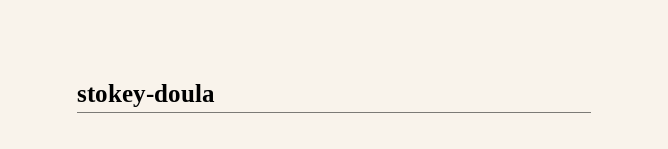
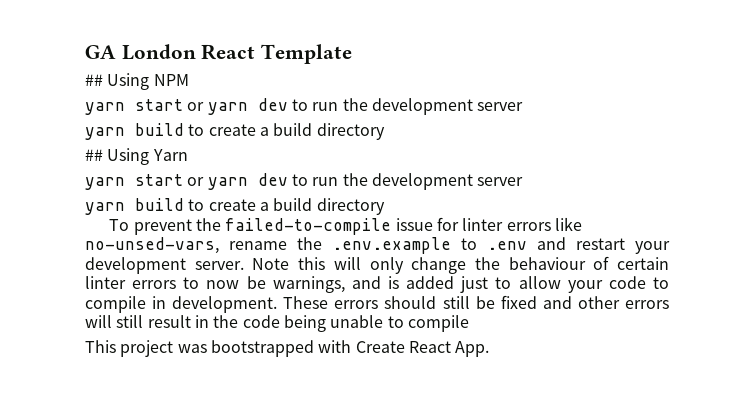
- stokey-doula
+ GA London React Template
+ ## Using NPM
+ yarn start or yarn dev to run the development server
+ yarn build to create a build directory
+ ## Using Yarn
+ yarn start or yarn dev to run the development server
+ yarn build to create a build directory
+ To prevent the failed-to-compile issue for linter errors like no-unsed-vars, rename the .env.example to .env and restart your development server. Note this will only change the behaviour of certain linter errors to now be warnings, and is added just to allow your code to compile in development. These errors should still be fixed and other errors will still result in the code being unable to compile
+ This project was bootstrapped with Create React App.

